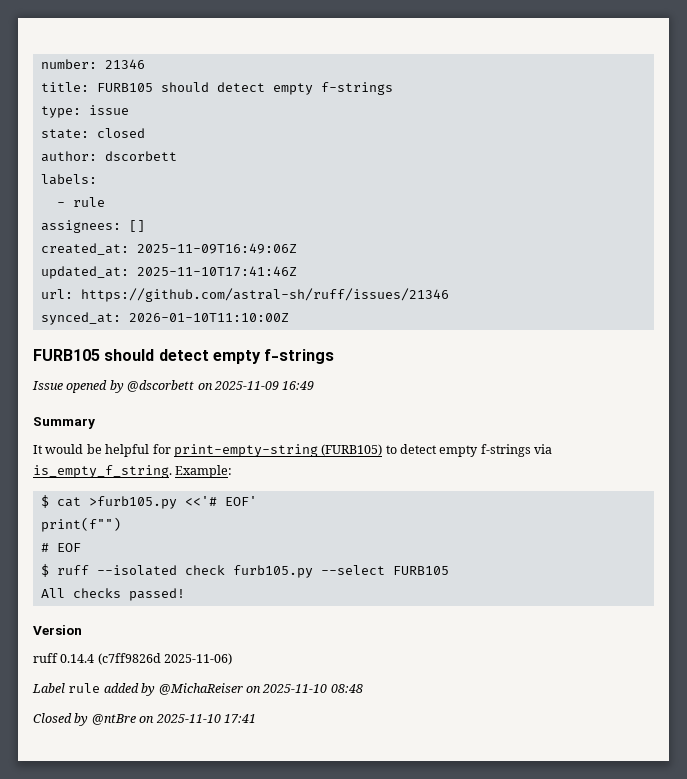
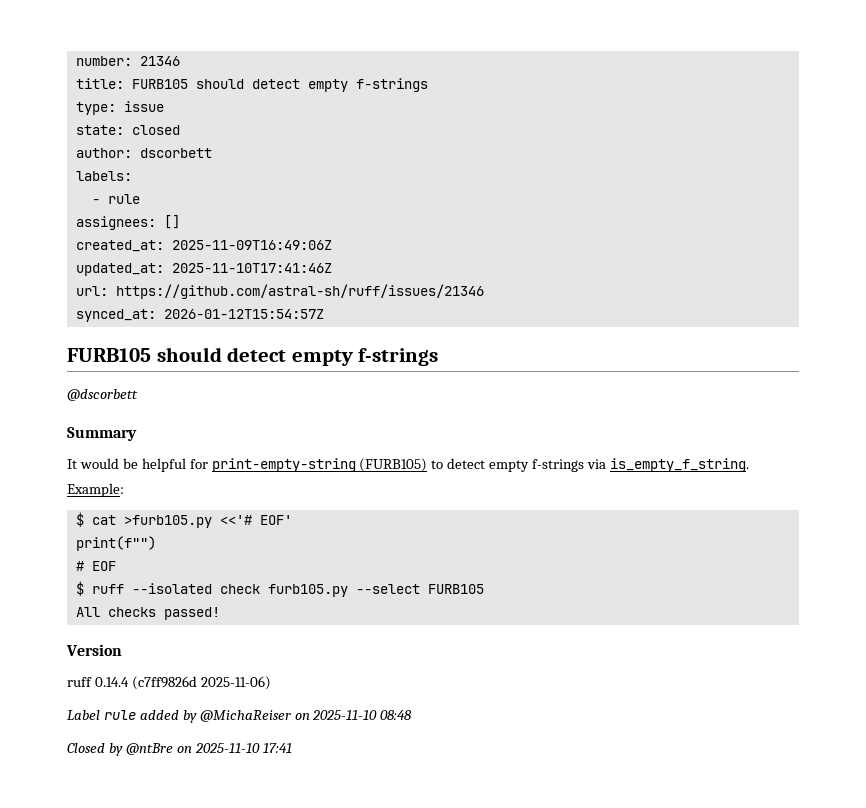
- synced_at: 2026-01-10T11:10:00Z
+ synced_at: 2026-01-12T15:54:57Z
  FURB105 should detect empty f-strings
- Issue opened by @dscorbett on 2025-11-09 16:49
+ @dscorbett

